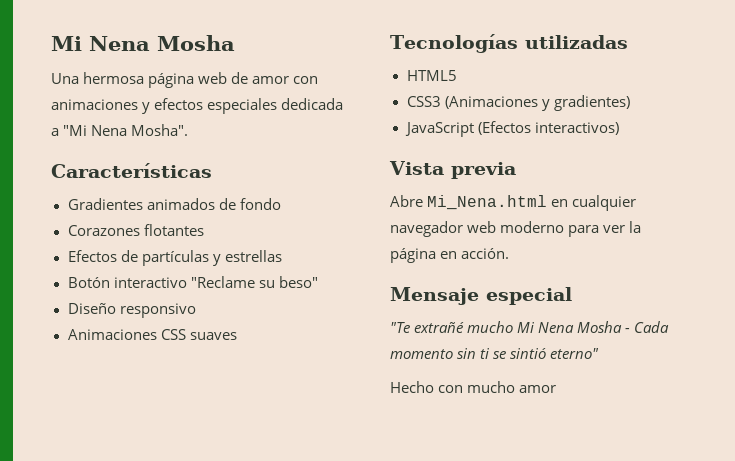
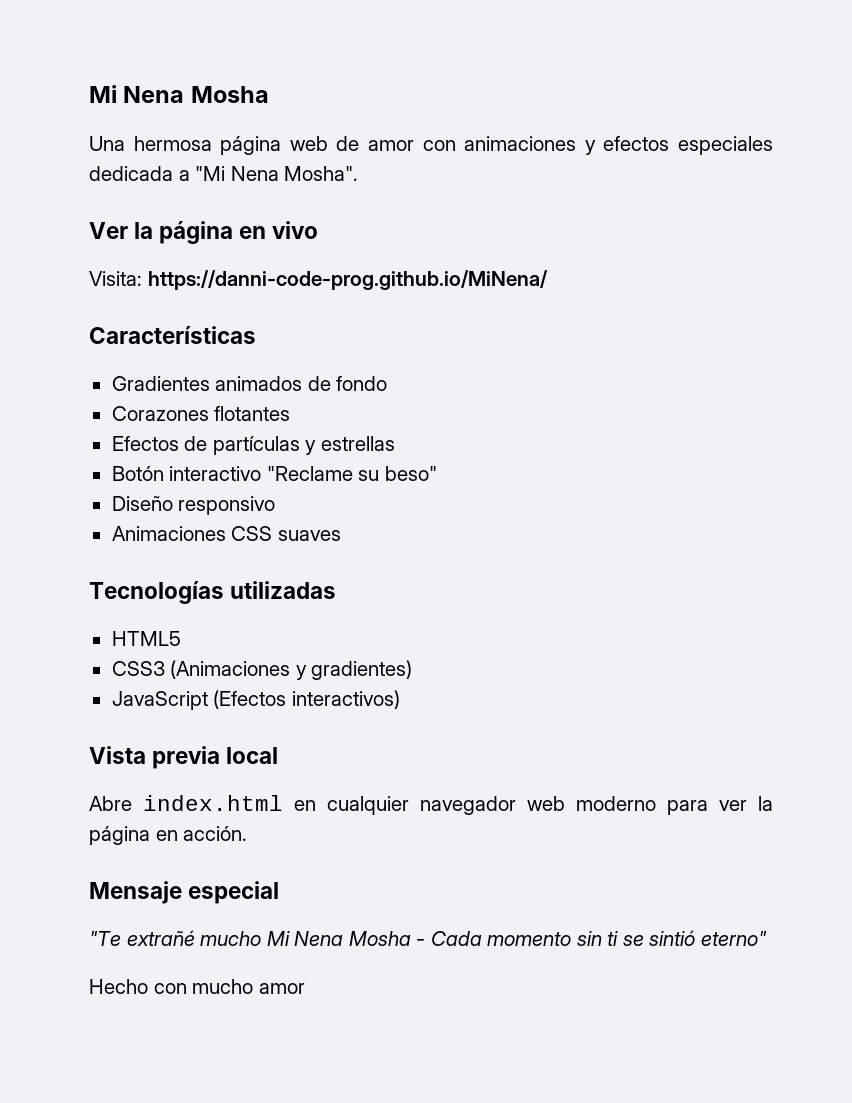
+ Ver la página en vivo
+ Visita: https://danni-code-prog.github.io/MiNena/
- Vista previa
+ Vista previa local
- Abre Mi_Nena.html en cualquier navegador web moderno para ver la página en acción.
+ Abre index.html en cualquier navegador web moderno para ver la página en acción.

